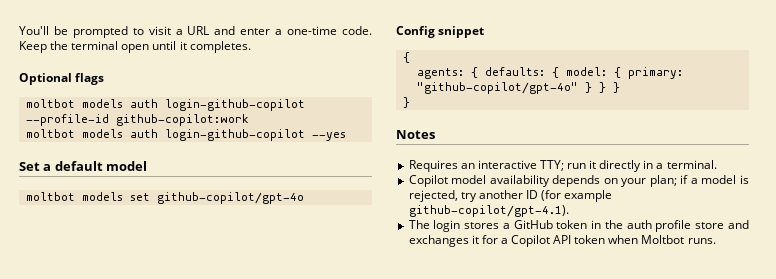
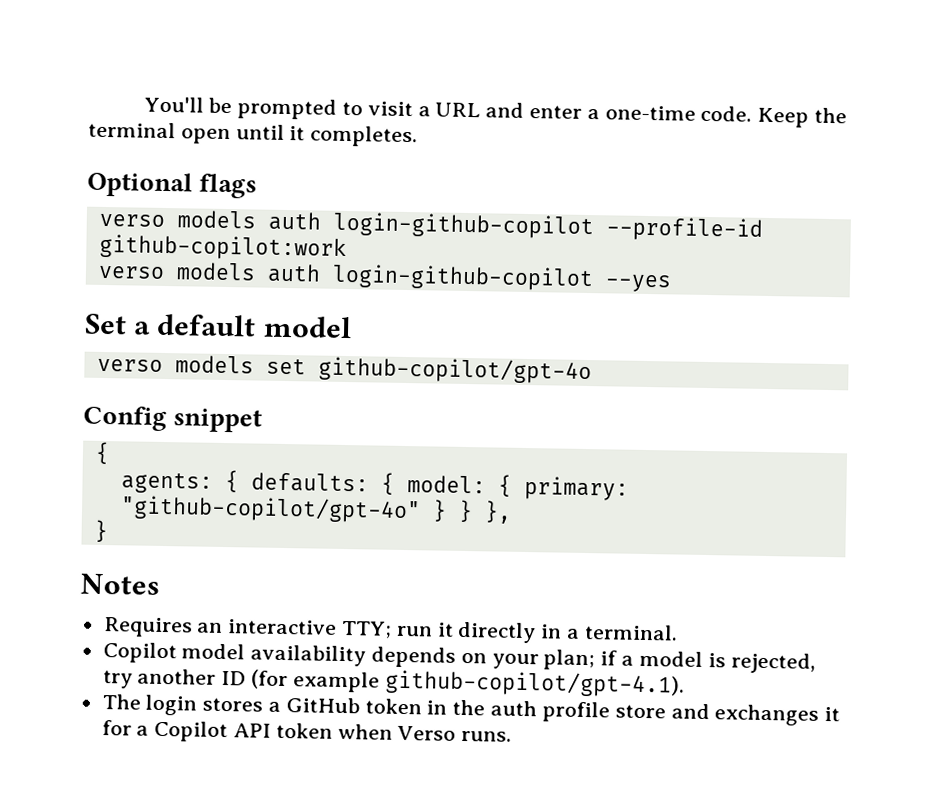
- moltbot models auth login-github-copilot --profile-id github-copilot:work
+ verso models auth login-github-copilot --profile-id github-copilot:work
- moltbot models auth login-github-copilot --yes
+ verso models auth login-github-copilot --yes
- moltbot models set github-copilot/gpt-4o
+ verso models set github-copilot/gpt-4o
- agents: { defaults: { model: { primary: "github-copilot/gpt-4o" } } }
+ agents: { defaults: { model: { primary: "github-copilot/gpt-4o" } } },
- The login stores a GitHub token in the auth profile store and exchanges it for a Copilot API token when Moltbot runs.
+ The login stores a GitHub token in the auth profile store and exchanges it for a Copilot API token when Verso runs.

